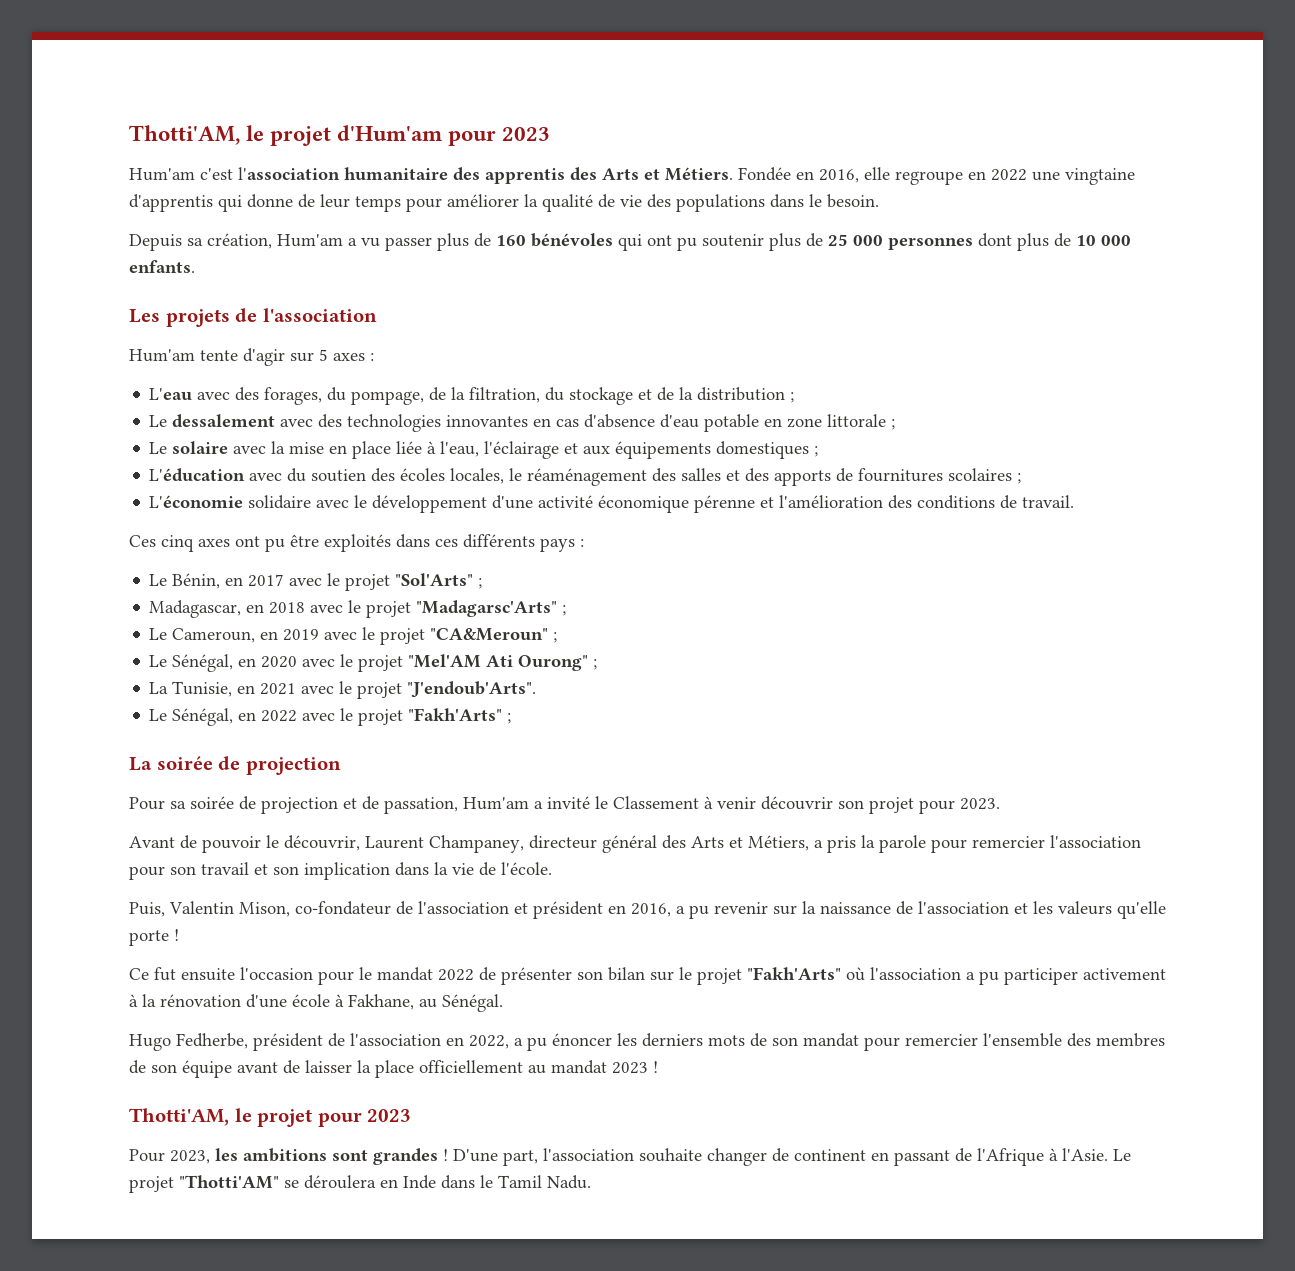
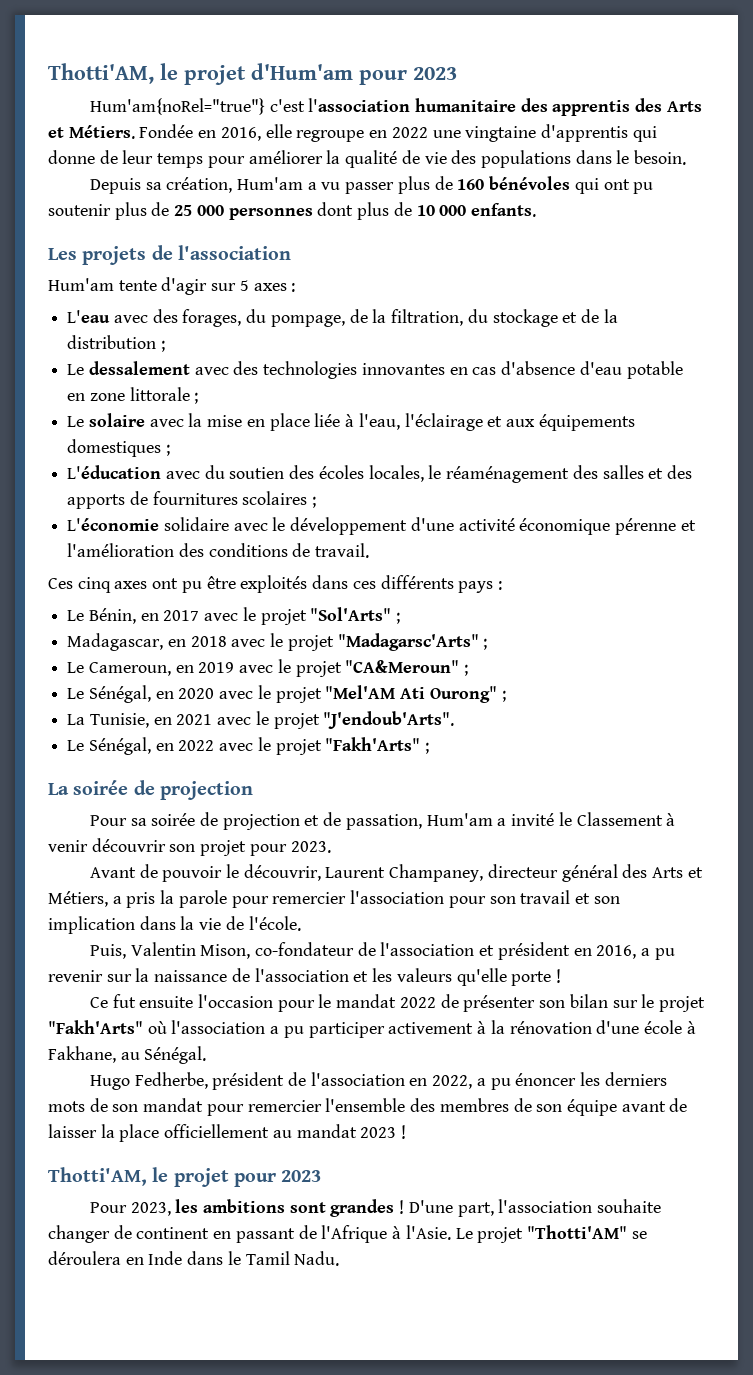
- Hum'am c'est l'association humanitaire des apprentis des Arts et Métiers.
+ Hum'am{noRel="true"} c'est l'association humanitaire des apprentis des Arts et Métiers.

